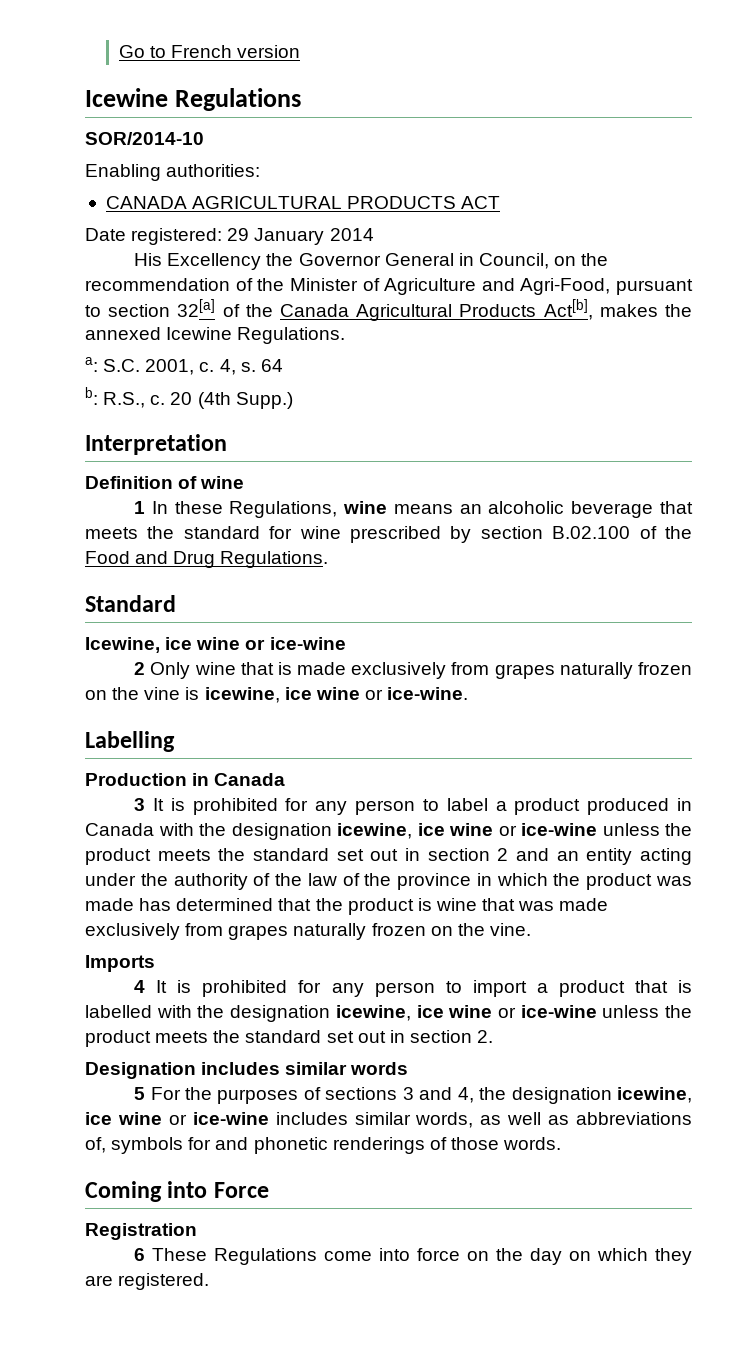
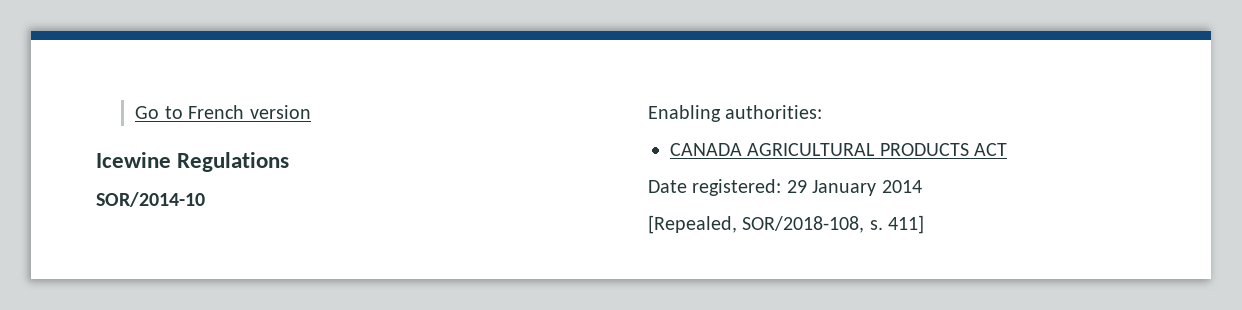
- His Excellency the Governor General in Council, on the recommendation of the Minister of Agriculture and Agri-Food, pursuant to section 32[a] of the Canada Agricultural Products Act[b], makes the annexed Icewine Regulations.
- a: S.C. 2001, c. 4, s. 64
- b: R.S., c. 20 (4th Supp.)
- Interpretation
- Definition of wine
- 1 In these Regulations, wine means an alcoholic beverage that meets the standard for wine prescribed by section B.02.100 of the Food and Drug Regulations.
- Standard
- Icewine, ice wine or ice-wine
- 2 Only wine that is made exclusively from grapes naturally frozen on the vine is icewine, ice wine or ice-wine.
- Labelling
- Production in Canada
- 3 It is prohibited for any person to label a product produced in Canada with the designation icewine, ice wine or ice-wine unless the product meets the standard set out in section 2 and an entity acting under the authority of the law of the province in which the product was made has determined that the product is wine that was made exclusively from grapes naturally frozen on the vine.
- Imports
- 4 It is prohibited for any person to import a product that is labelled with the designation icewine, ice wine or ice-wine unless the product meets the standard set out in section 2.
- Designation includes similar words
- 5 For the purposes of sections 3 and 4, the designation icewine, ice wine or ice-wine includes similar words, as well as abbreviations of, symbols for and phonetic renderings of those words.
- Coming into Force
- Registration
- 6 These Regulations come into force on the day on which they are registered.
+ [Repealed, SOR/2018-108, s. 411]

